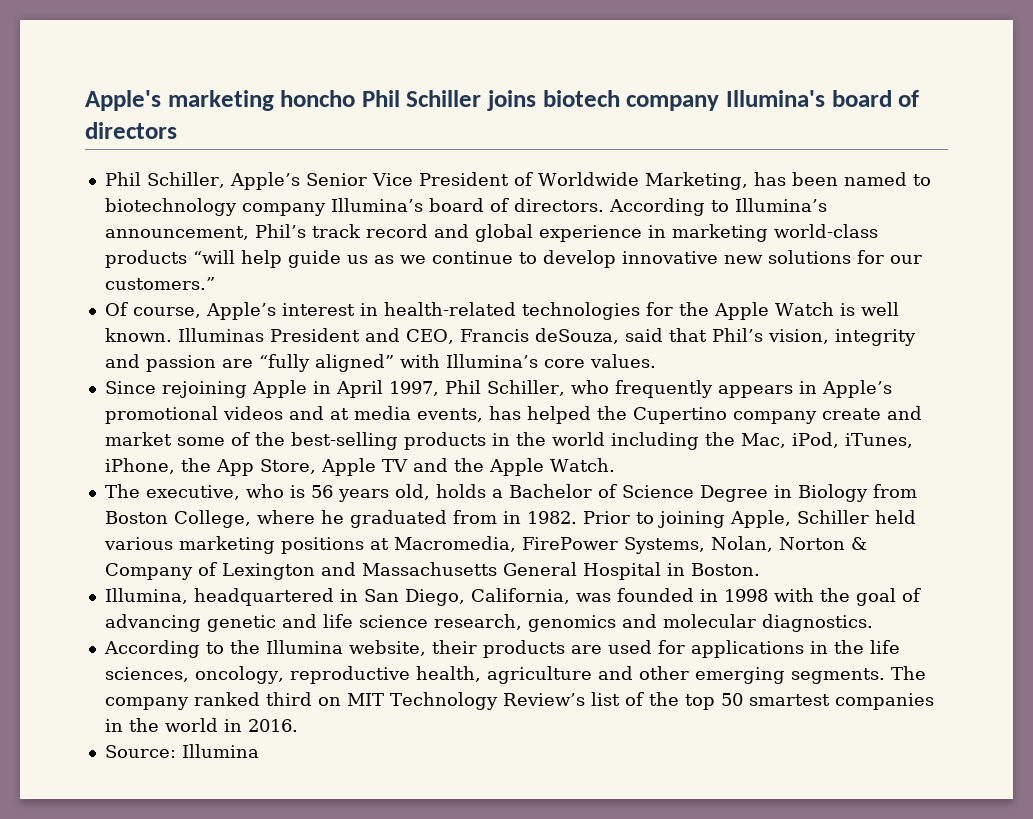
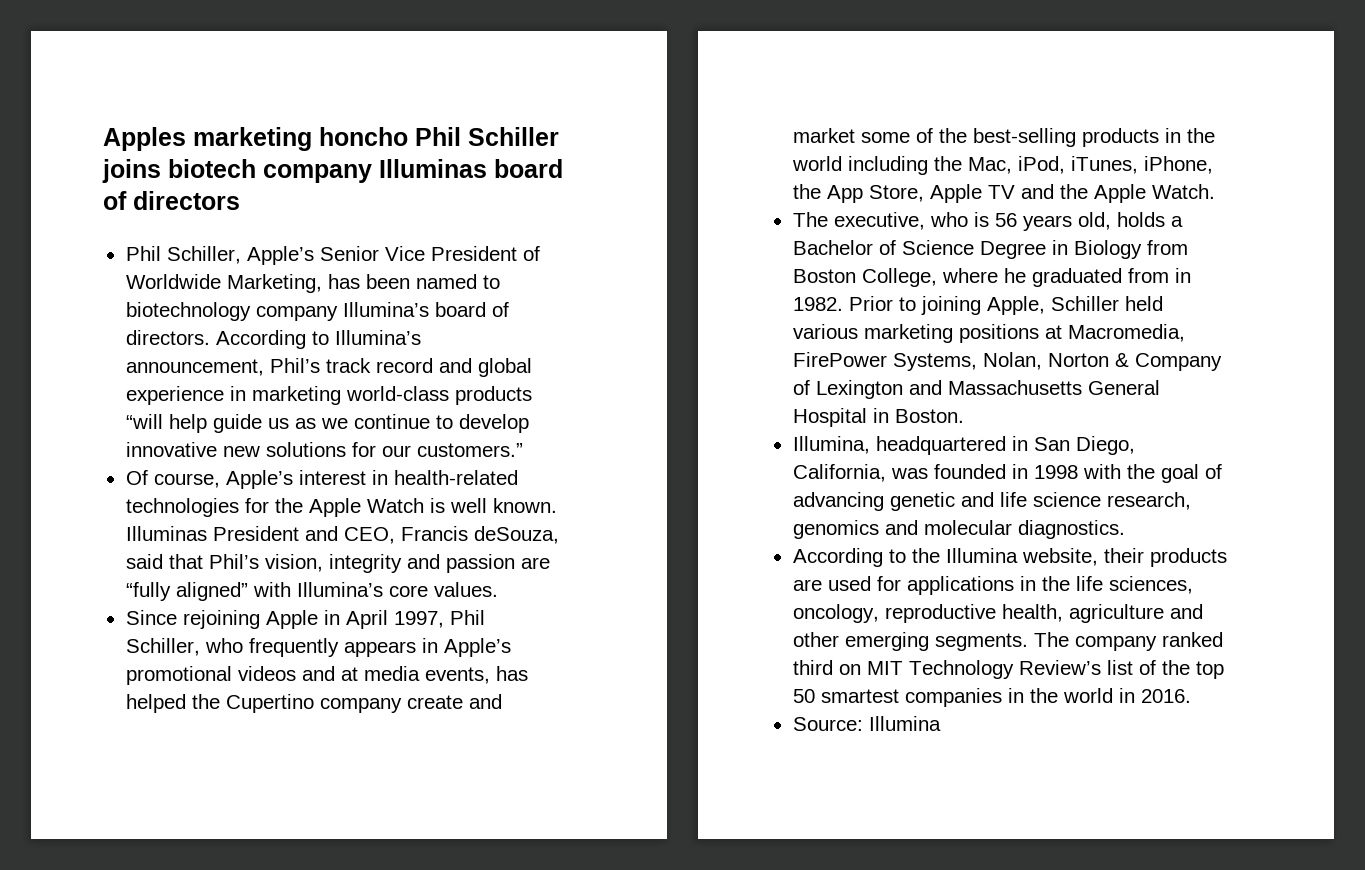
- Apple's marketing honcho Phil Schiller joins biotech company Illumina's board of directors
+ Apples marketing honcho Phil Schiller joins biotech company Illuminas board of directors

